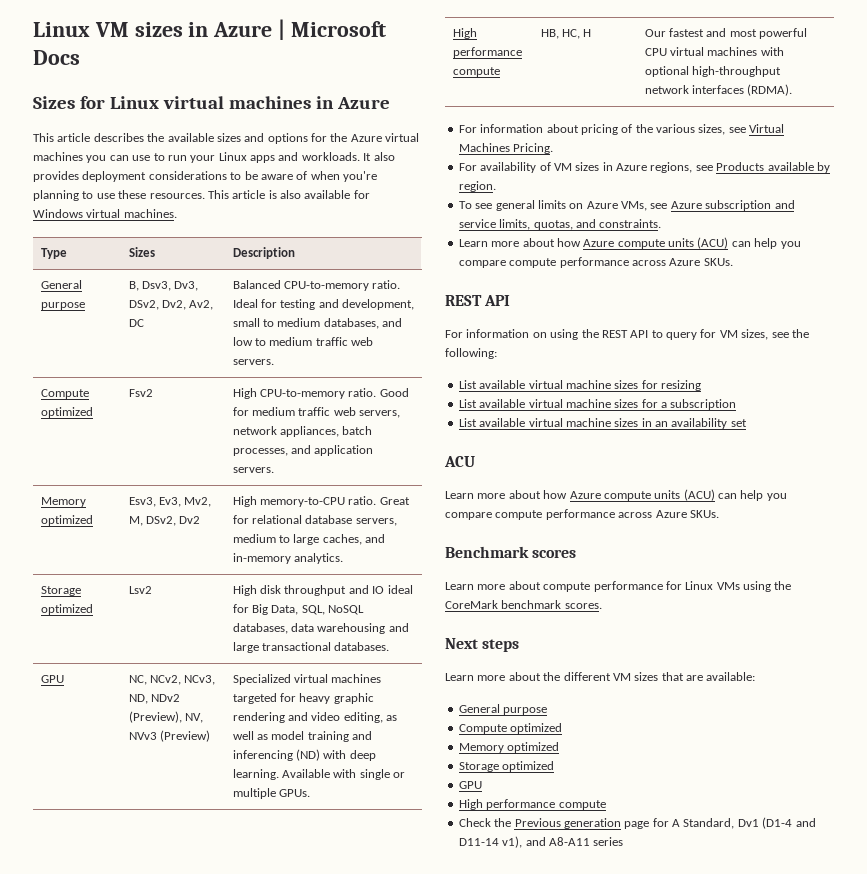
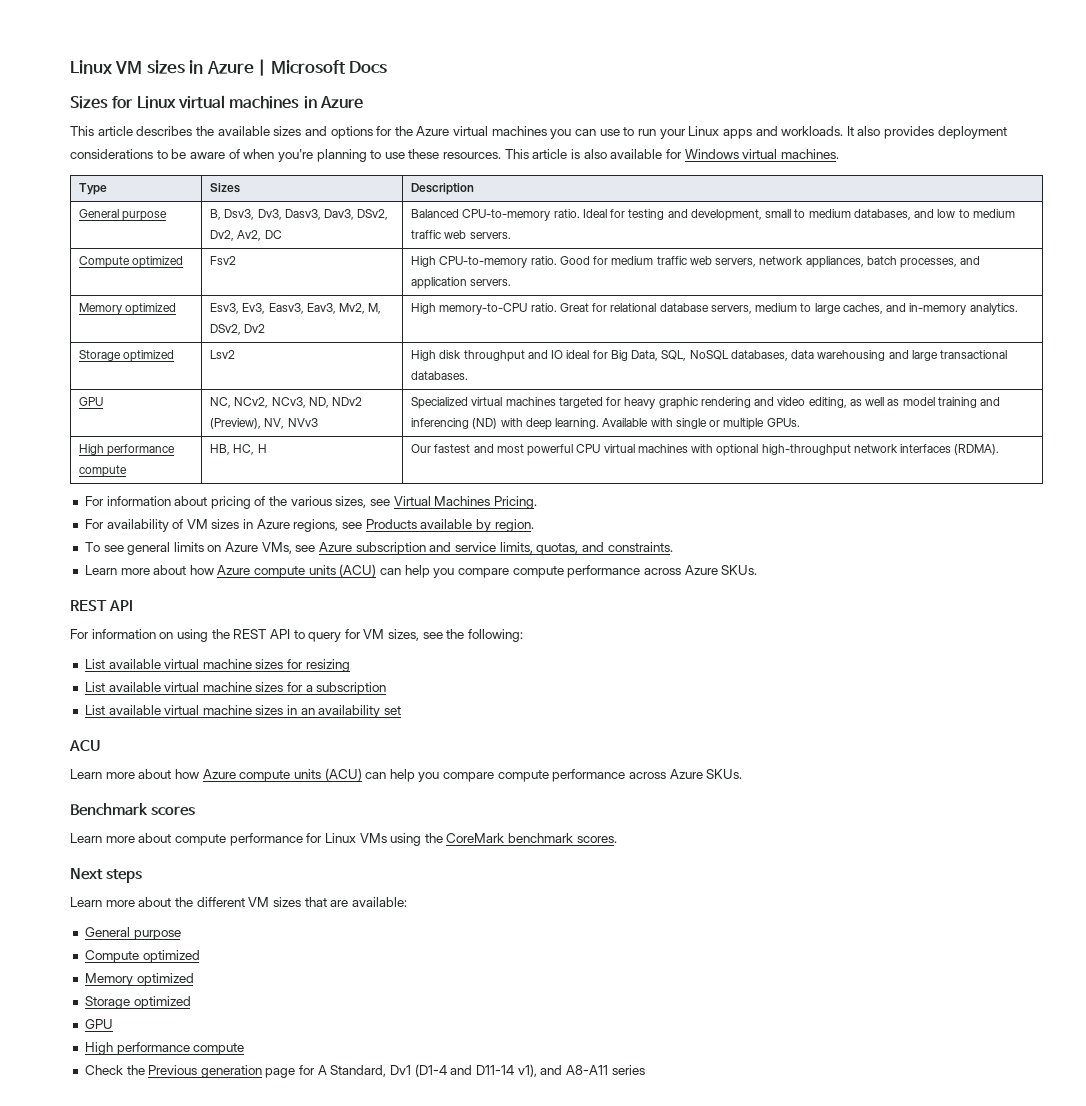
- General purpose | B, Dsv3, Dv3, DSv2, Dv2, Av2, DC | Balanced CPU-to-memory ratio. Ideal for testing and development, small to medium databases, and low to medium traffic web servers.
+ General purpose | B, Dsv3, Dv3, Dasv3, Dav3, DSv2, Dv2, Av2, DC | Balanced CPU-to-memory ratio. Ideal for testing and development, small to medium databases, and low to medium traffic web servers.
- Memory optimized | Esv3, Ev3, Mv2, M, DSv2, Dv2 | High memory-to-CPU ratio. Great for relational database servers, medium to large caches, and in-memory analytics.
+ Memory optimized | Esv3, Ev3, Easv3, Eav3, Mv2, M, DSv2, Dv2 | High memory-to-CPU ratio. Great for relational database servers, medium to large caches, and in-memory analytics.
- GPU | NC, NCv2, NCv3, ND, NDv2 (Preview), NV, NVv3 (Preview) | Specialized virtual machines targeted for heavy graphic rendering and video editing, as well as model training and inferencing (ND) with deep learning. Available with single or multiple GPUs.
+ GPU | NC, NCv2, NCv3, ND, NDv2 (Preview), NV, NVv3 | Specialized virtual machines targeted for heavy graphic rendering and video editing, as well as model training and inferencing (ND) with deep learning. Available with single or multiple GPUs.

